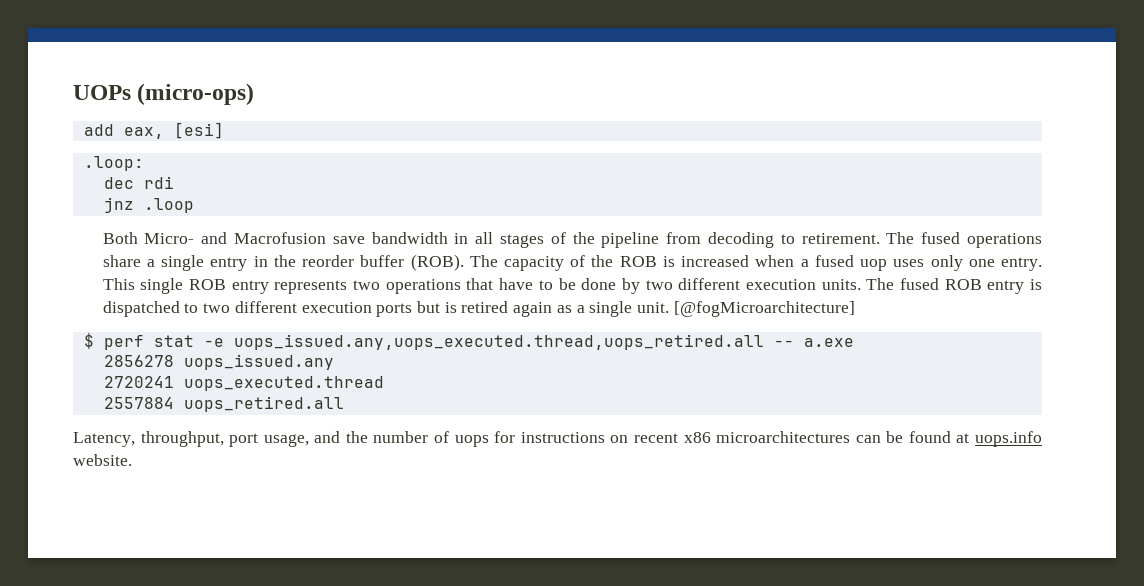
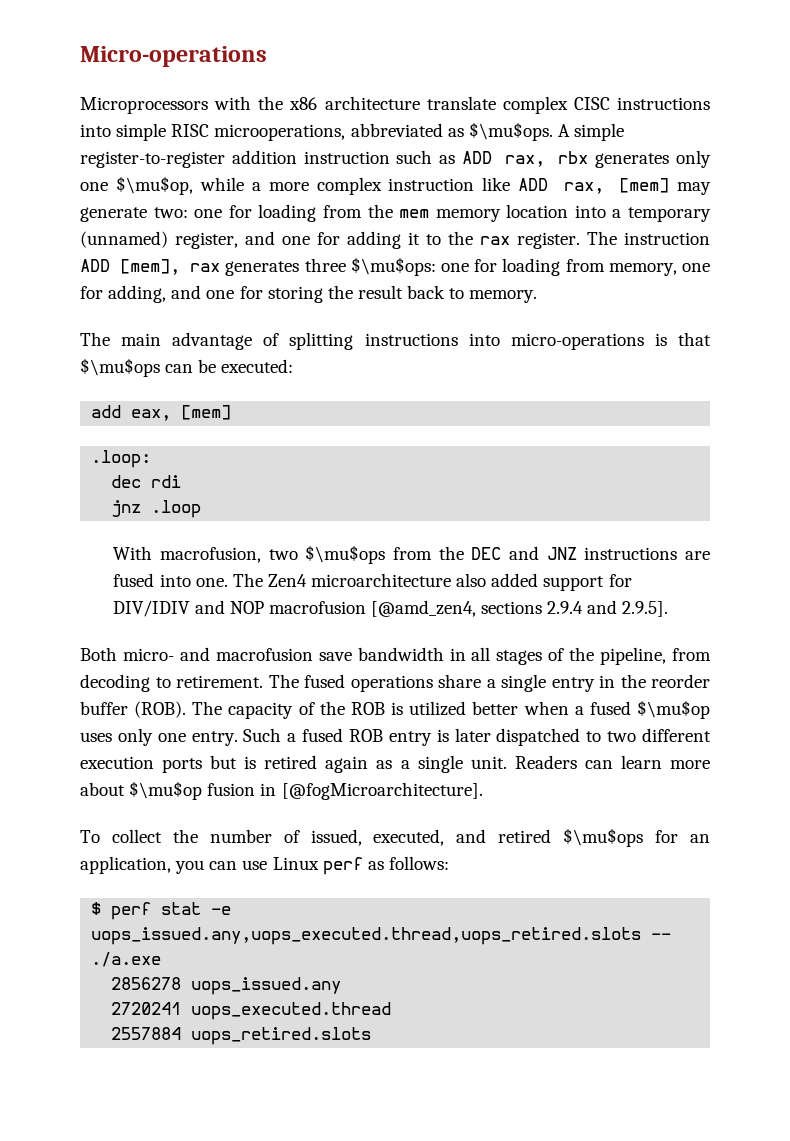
- UOPs (micro-ops)
+ Micro-operations
+ Microprocessors with the x86 architecture translate complex CISC instructions into simple RISC microoperations, abbreviated as $\mu$ops. A simple register-to-register addition instruction such as ADD rax, rbx generates only one $\mu$op, while a more complex instruction like ADD rax, [mem] may generate two: one for loading from the mem memory location into a temporary (unnamed) register, and one for adding it to the rax register. The instruction ADD [mem], rax generates three $\mu$ops: one for loading from memory, one for adding, and one for storing the result back to memory.
+ The main advantage of splitting instructions into micro-operations is that $\mu$ops can be executed:
- add eax, [esi]
+ add eax, [mem]
- Both Micro- and Macrofusion save bandwidth in all stages of the pipeline from decoding to retirement.
+ With macrofusion, two $\mu$ops from the DEC and JNZ instructions are fused into one. The Zen4 microarchitecture also added support for DIV/IDIV and NOP macrofusion [@amd_zen4, sections 2.9.4 and 2.9.5].
+ Both micro- and macrofusion save bandwidth in all stages of the pipeline, from decoding to retirement.
- The capacity of the ROB is increased when a fused uop uses only one entry.
+ The capacity of the ROB is utilized better when a fused $\mu$op uses only one entry.
- This single ROB entry represents two operations that have to be done by two different execution units. The fused ROB entry is dispatched to two different execution ports but is retired again as a single unit.
+ Such a fused ROB entry is later dispatched to two different execution ports but is retired again as a single unit.
- [@fogMicroarchitecture]
+ Readers can learn more about $\mu$op fusion in [@fogMicroarchitecture].
+ To collect the number of issued, executed, and retired $\mu$ops for an application, you can use Linux perf as follows:
- $ perf stat -e uops_issued.any,uops_executed.thread,uops_retired.all -- a.exe
+ $ perf stat -e uops_issued.any,uops_executed.thread,uops_retired.slots -- ./a.exe
- 2557884 uops_retired.all
- Latency, throughput, port usage, and the number of uops for instructions on recent x86 microarchitectures can be found at uops.info website.
+ 2557884 uops_retired.slots

